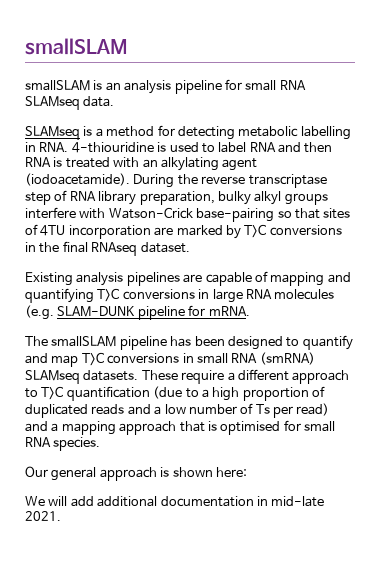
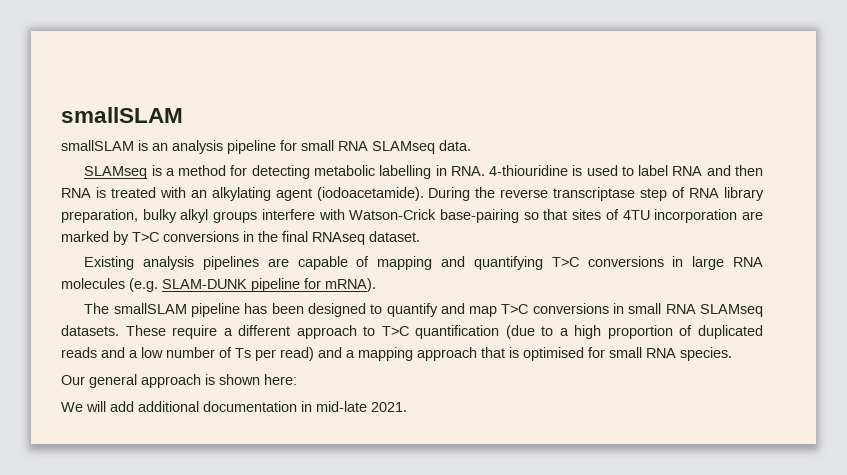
- Existing analysis pipelines are capable of mapping and quantifying T>C conversions in large RNA molecules (e.g. SLAM-DUNK pipeline for mRNA.
+ Existing analysis pipelines are capable of mapping and quantifying T>C conversions in large RNA molecules (e.g. SLAM-DUNK pipeline for mRNA).
- The smallSLAM pipeline has been designed to quantify and map T>C conversions in small RNA (smRNA) SLAMseq datasets.
+ The smallSLAM pipeline has been designed to quantify and map T>C conversions in small RNA SLAMseq datasets.

